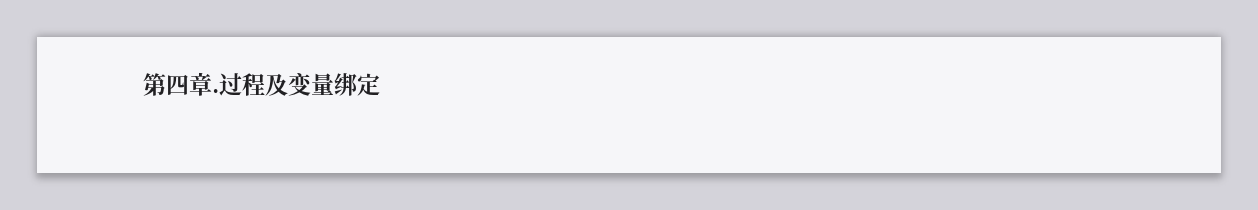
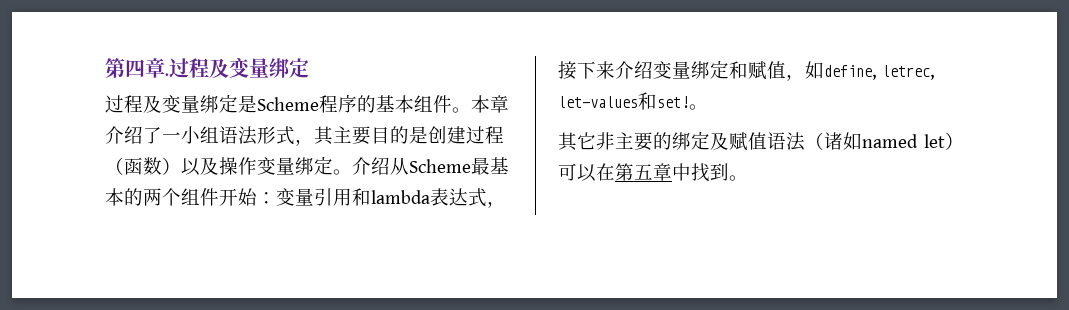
+ 过程及变量绑定是Scheme程序的基本组件。本章介绍了一小组语法形式，其主要目的是创建过程（函数）以及操作变量绑定。介绍从Scheme最基本的两个组件开始：变量引用和lambda表达式，接下来介绍变量绑定和赋值，如define, letrec, let-values和set!。
+ 其它非主要的绑定及赋值语法（诸如named let）可以在第五章中找到。

